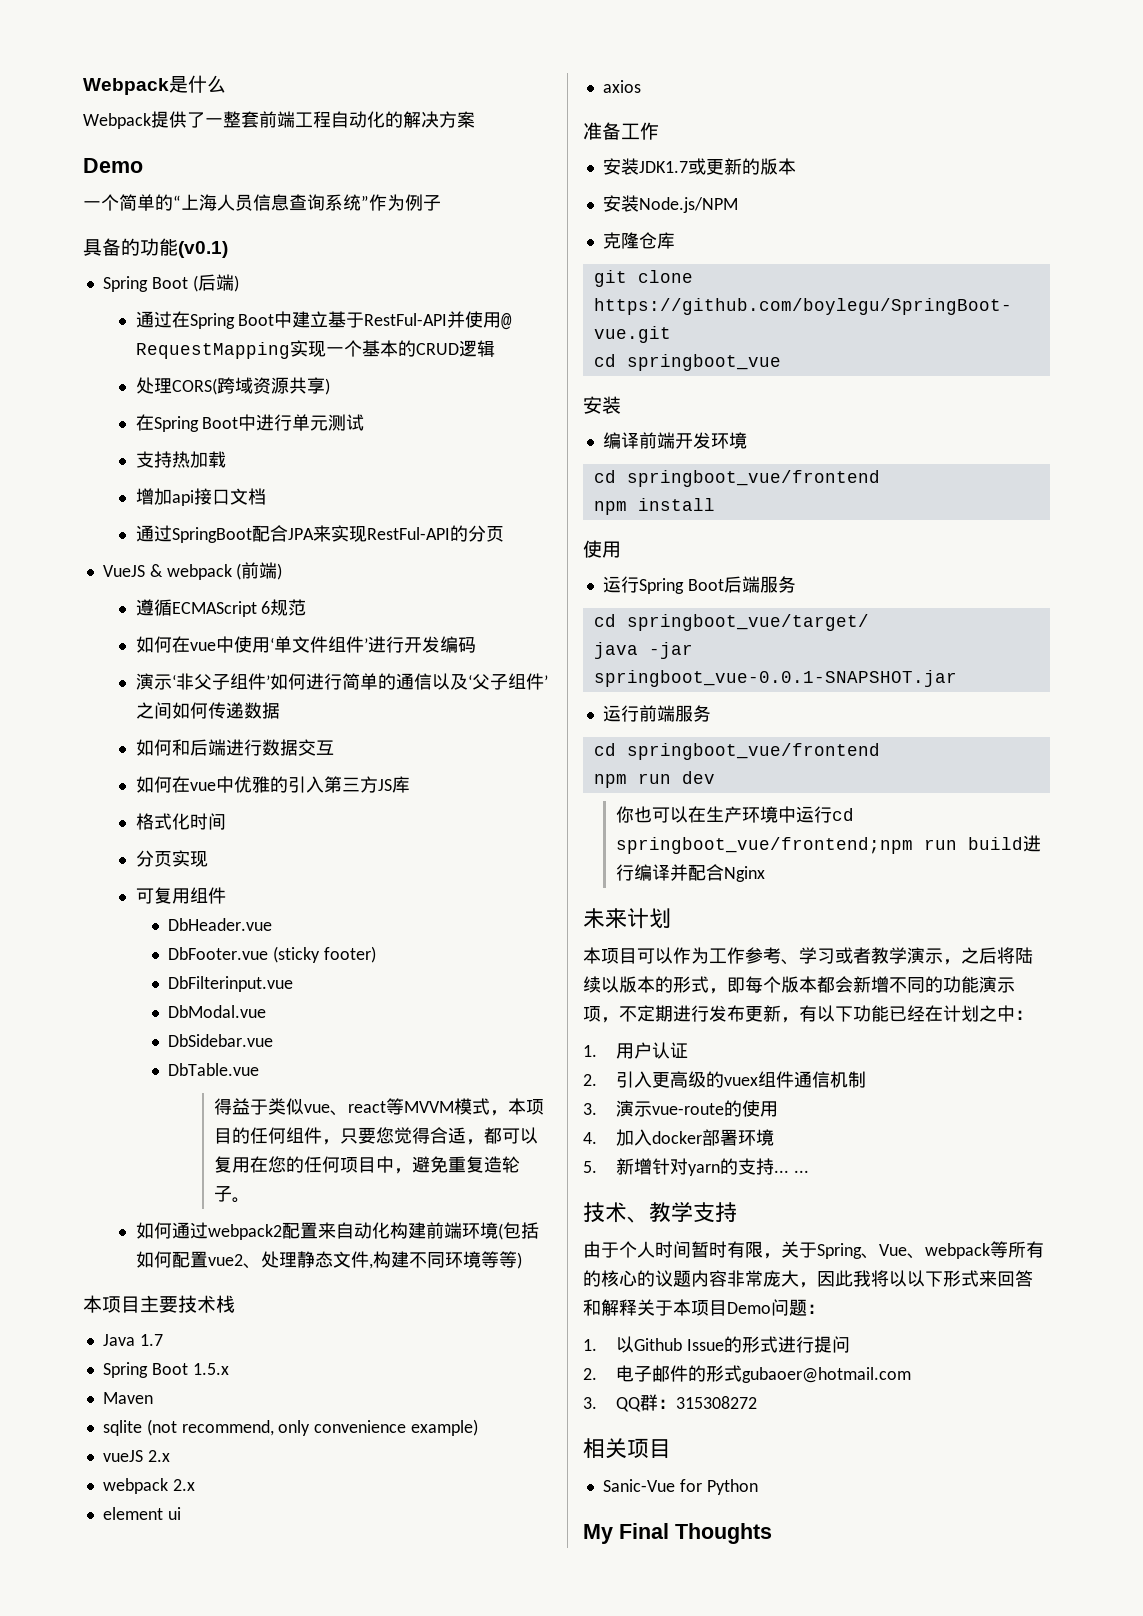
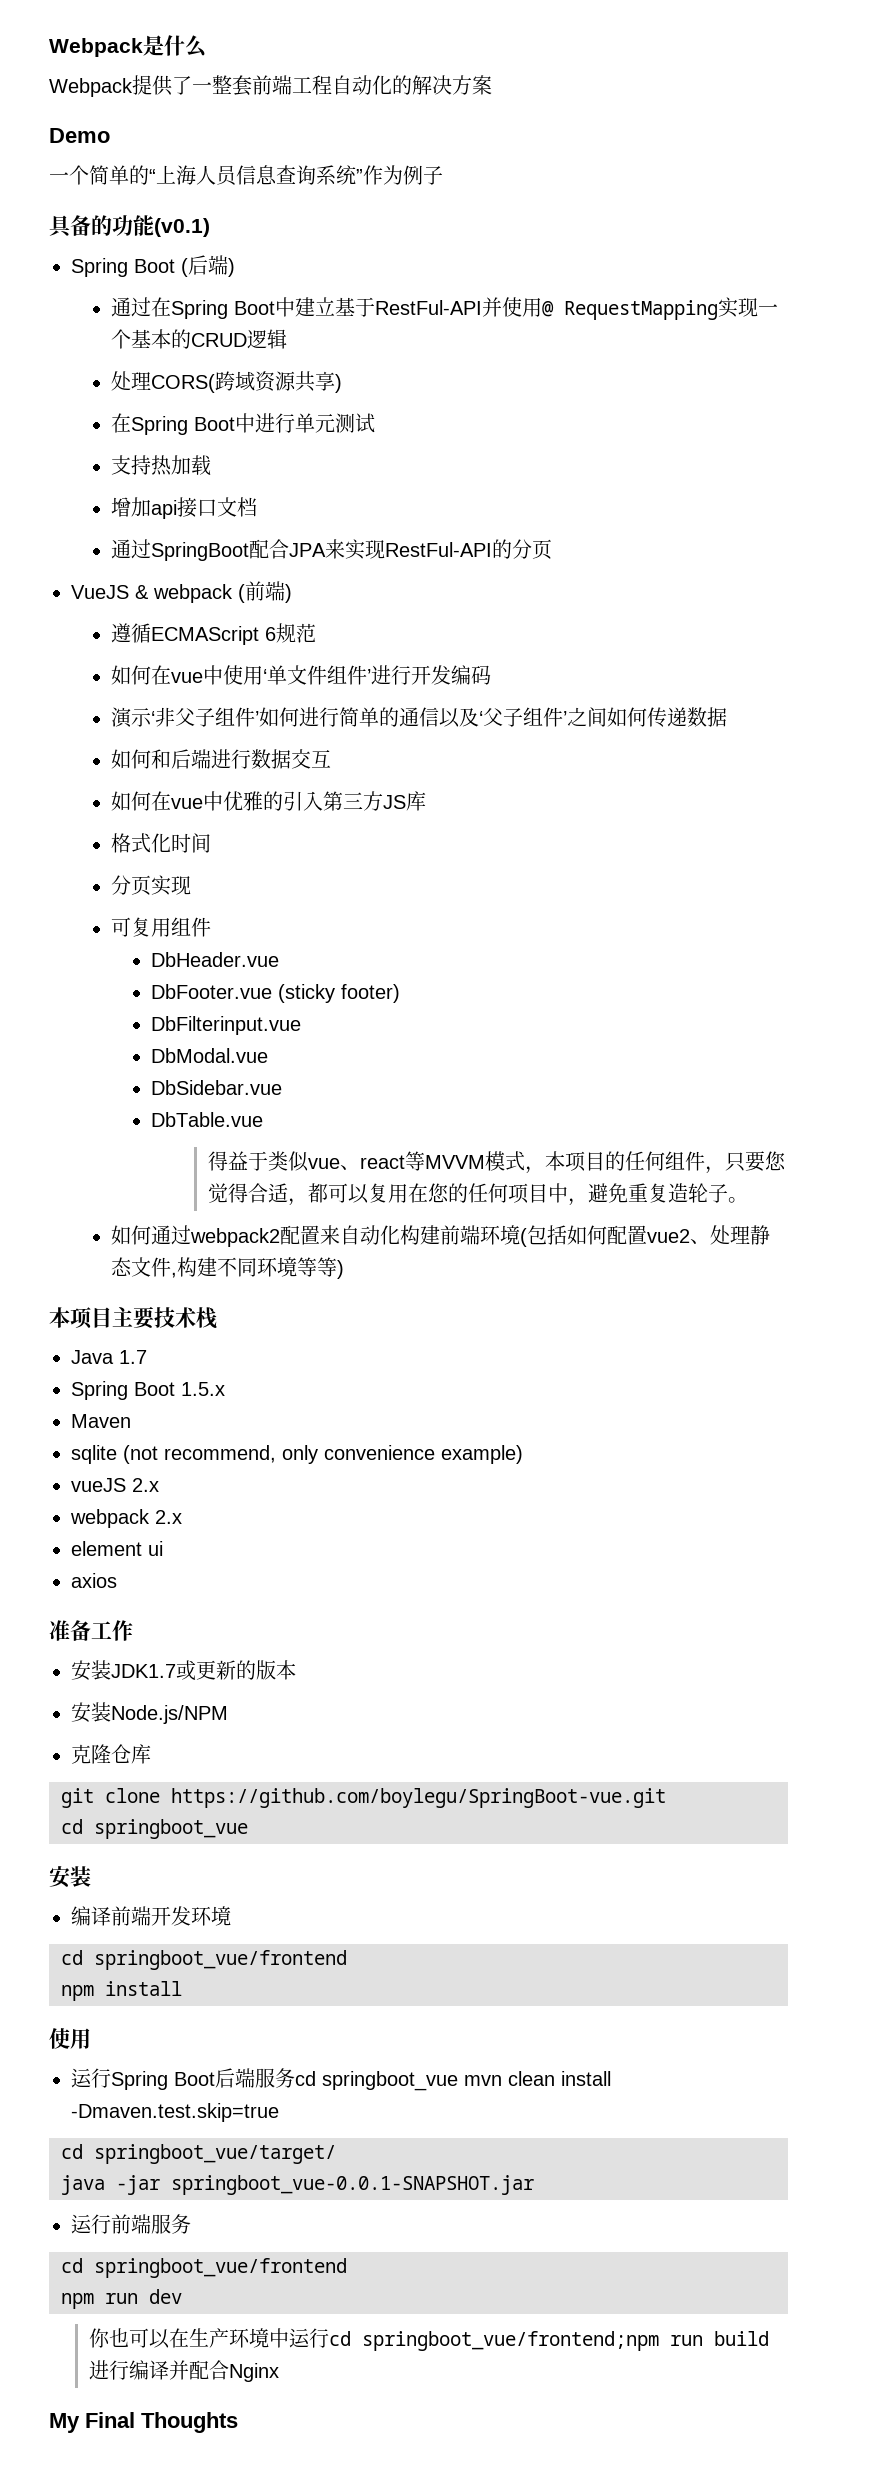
- 运行Spring Boot后端服务
+ 运行Spring Boot后端服务cd springboot_vue mvn clean install -Dmaven.test.skip=true
- 未来计划
- 本项目可以作为工作参考、学习或者教学演示，之后将陆续以版本的形式，即每个版本都会新增不同的功能演示项，不定期进行发布更新，有以下功能已经在计划之中：
- 1.用户认证
- 2.引入更高级的vuex组件通信机制
- 3.演示vue-route的使用
- 4.加入docker部署环境
- 5.新增针对yarn的支持... ...
- 技术、教学支持
- 由于个人时间暂时有限，关于Spring、Vue、webpack等所有的核心的议题内容非常庞大，因此我将以以下形式来回答和解释关于本项目Demo问题：
- 1.以Github Issue的形式进行提问
- 2.电子邮件的形式gubaoer@hotmail.com
- 3. QQ群：315308272
- 相关项目
- Sanic-Vue for Python

